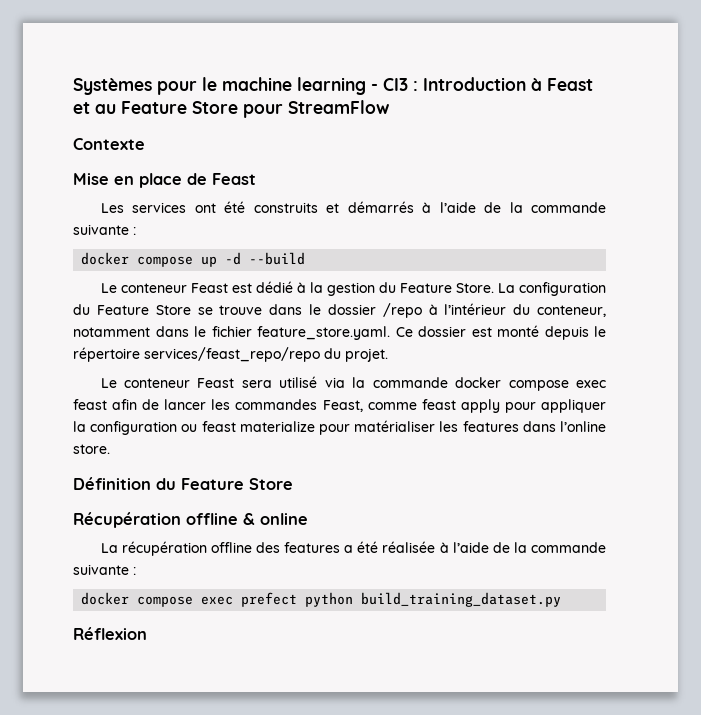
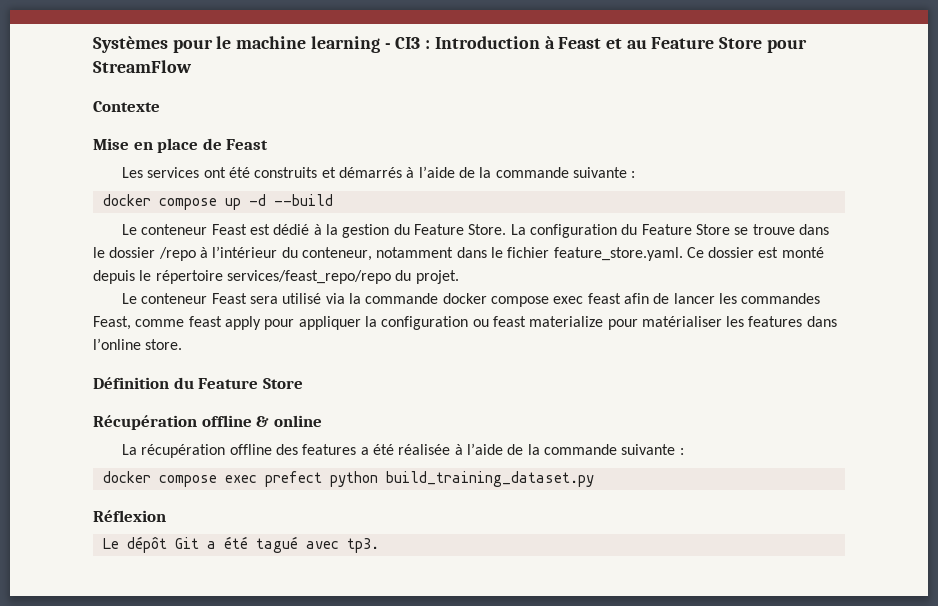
+ Le dépôt Git a été tagué avec tp3.

